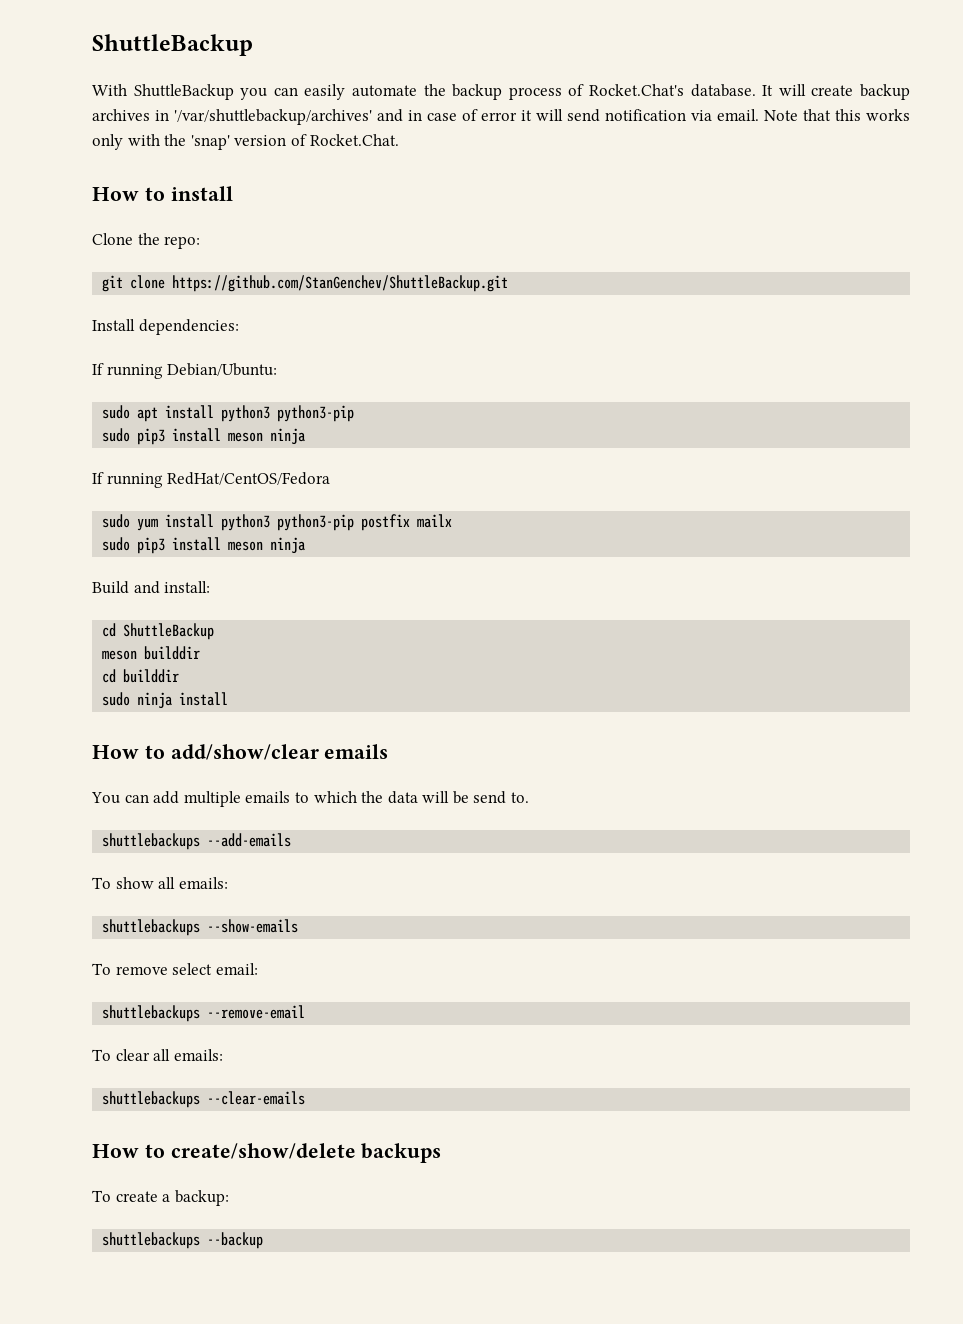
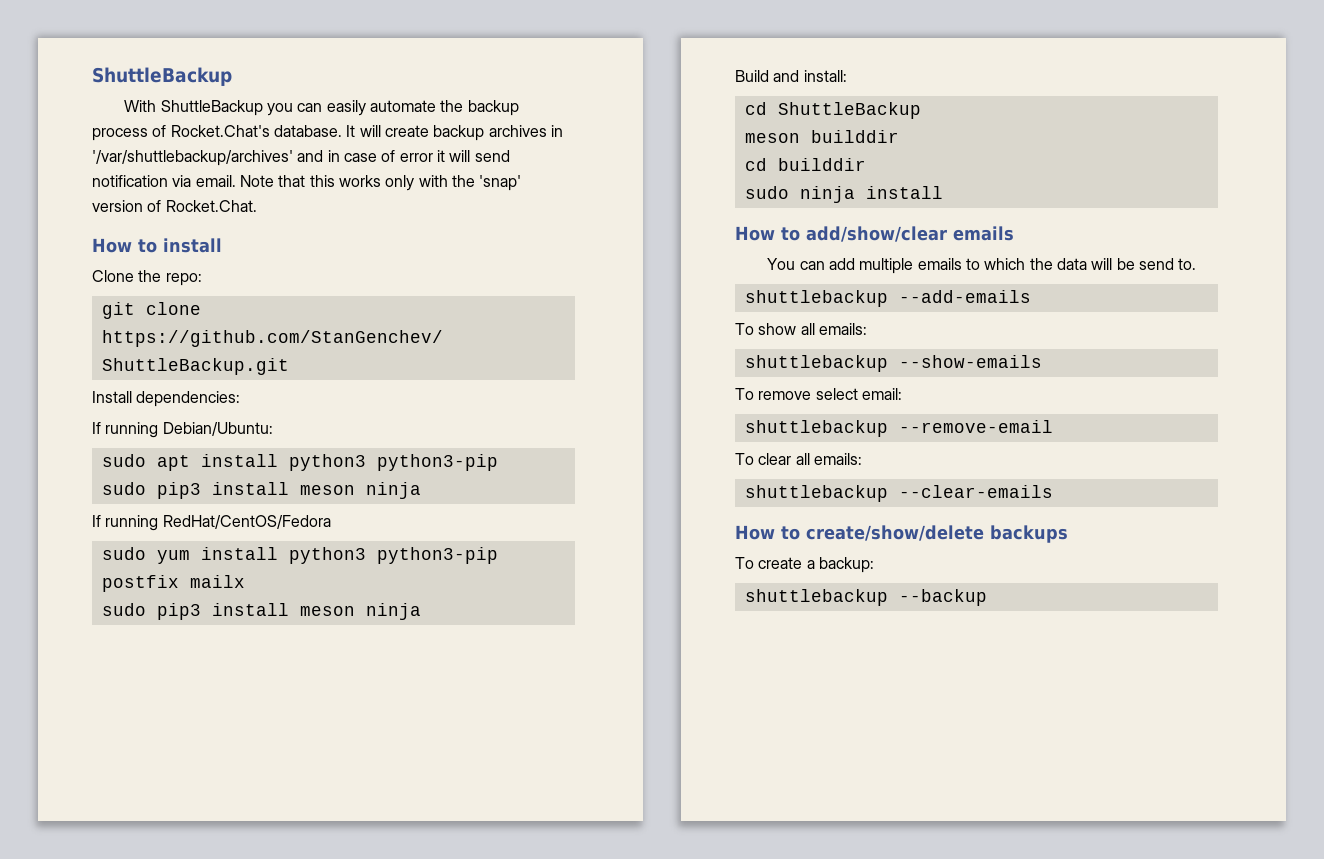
- shuttlebackups --add-emails
+ shuttlebackup --add-emails
- shuttlebackups --show-emails
+ shuttlebackup --show-emails
- shuttlebackups --remove-email
+ shuttlebackup --remove-email
- shuttlebackups --clear-emails
+ shuttlebackup --clear-emails
- shuttlebackups --backup
+ shuttlebackup --backup

